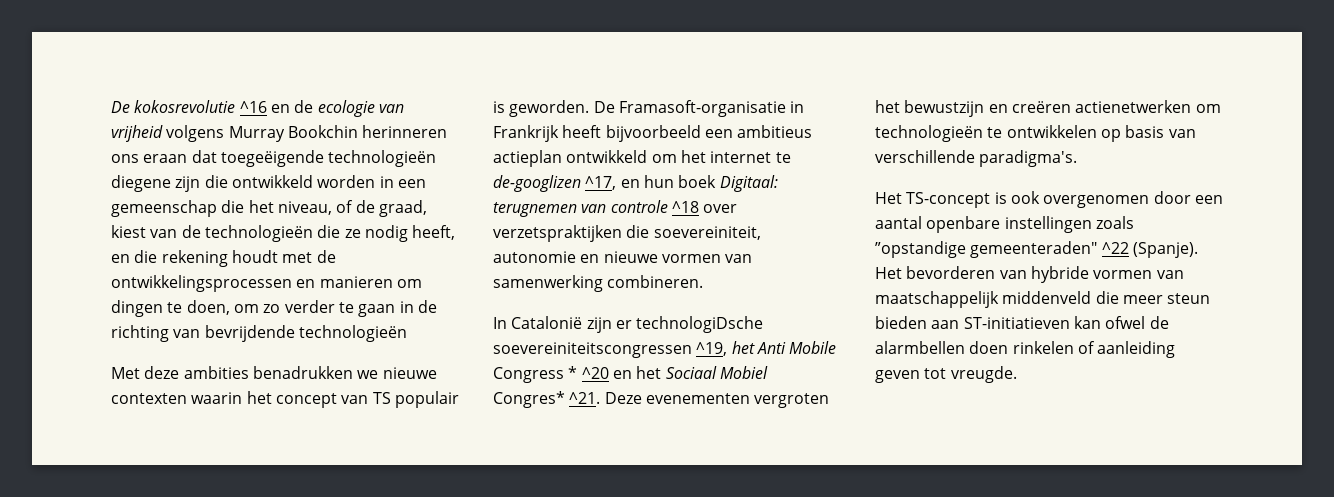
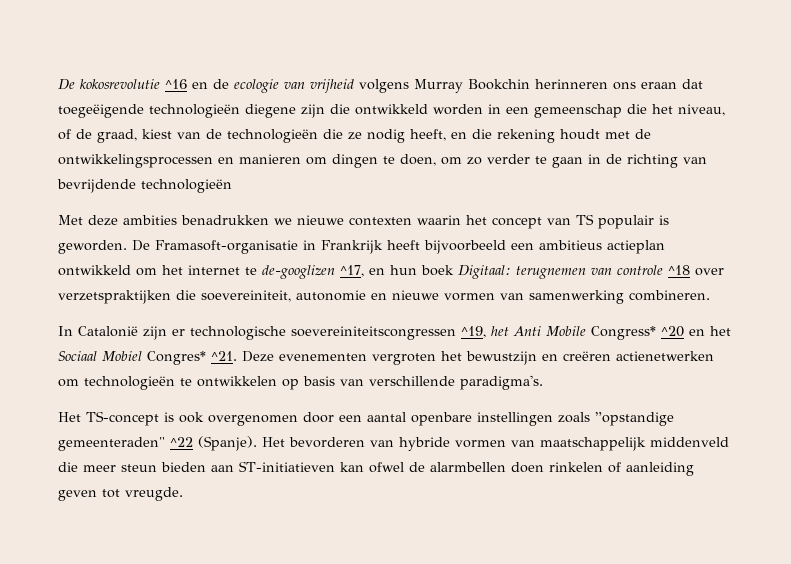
- In Catalonië zijn er technologiDsche soevereiniteitscongressen ^19, het Anti Mobile Congress * ^20 en het Sociaal Mobiel Congres* ^21.
+ In Catalonië zijn er technologische soevereiniteitscongressen ^19, het Anti Mobile Congress* ^20 en het Sociaal Mobiel Congres* ^21.

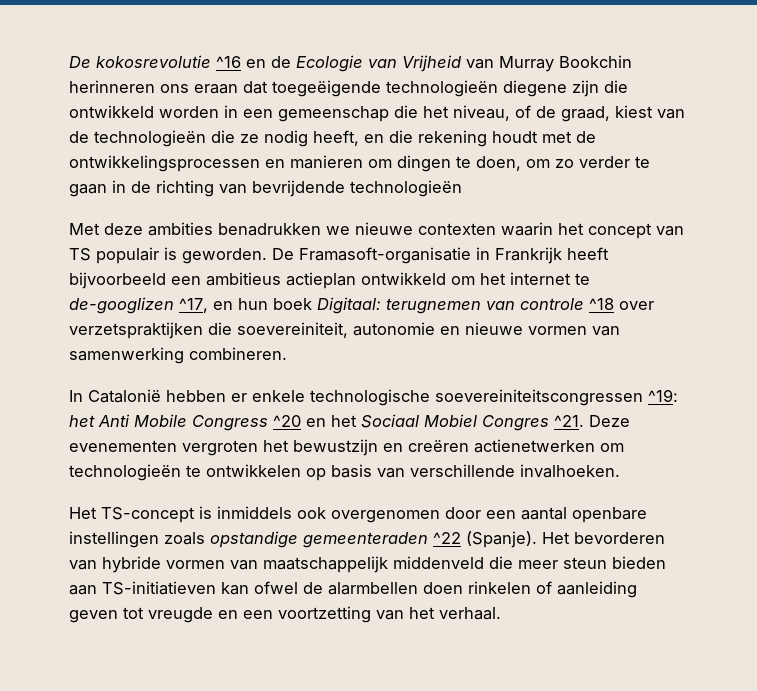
- De kokosrevolutie ^16 en de ecologie van vrijheid volgens Murray Bookchin herinneren ons eraan dat toegeëigende technologieën diegene zijn die ontwikkeld worden in een gemeenschap die het niveau, of de graad, kiest van de technologieën die ze nodig heeft, en die rekening houdt met de ontwikkelingsprocessen en manieren om dingen te doen, om zo verder te gaan in de richting van bevrijdende technologieën
+ De kokosrevolutie ^16 en de Ecologie van Vrijheid van Murray Bookchin herinneren ons eraan dat toegeëigende technologieën diegene zijn die ontwikkeld worden in een gemeenschap die het niveau, of de graad, kiest van de technologieën die ze nodig heeft, en die rekening houdt met de ontwikkelingsprocessen en manieren om dingen te doen, om zo verder te gaan in de richting van bevrijdende technologieën
- In Catalonië zijn er technologische soevereiniteitscongressen ^19, het Anti Mobile Congress* ^20 en het Sociaal Mobiel Congres* ^21.
+ In Catalonië hebben er enkele technologische soevereiniteitscongressen ^19: het Anti Mobile Congress ^20 en het Sociaal Mobiel Congres ^21.
- Deze evenementen vergroten het bewustzijn en creëren actienetwerken om technologieën te ontwikkelen op basis van verschillende paradigma's.
+ Deze evenementen vergroten het bewustzijn en creëren actienetwerken om technologieën te ontwikkelen op basis van verschillende invalhoeken.
- Het TS-concept is ook overgenomen door een aantal openbare instellingen zoals ”opstandige gemeenteraden" ^22 (Spanje).
+ Het TS-concept is inmiddels ook overgenomen door een aantal openbare instellingen zoals opstandige gemeenteraden ^22 (Spanje).
- Het bevorderen van hybride vormen van maatschappelijk middenveld die meer steun bieden aan ST-initiatieven kan ofwel de alarmbellen doen rinkelen of aanleiding geven tot vreugde.
+ Het bevorderen van hybride vormen van maatschappelijk middenveld die meer steun bieden aan TS-initiatieven kan ofwel de alarmbellen doen rinkelen of aanleiding geven tot vreugde en een voortzetting van het verhaal.

